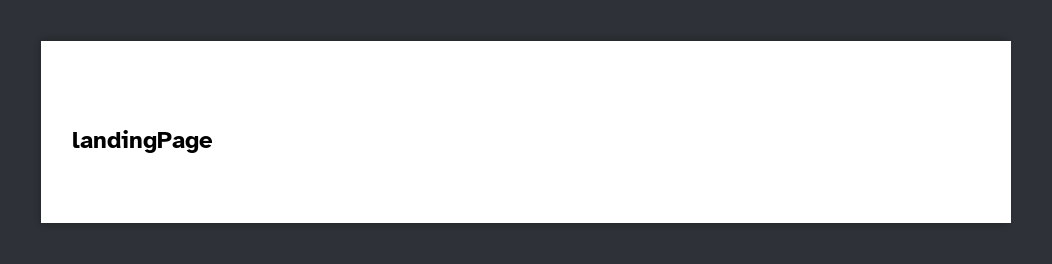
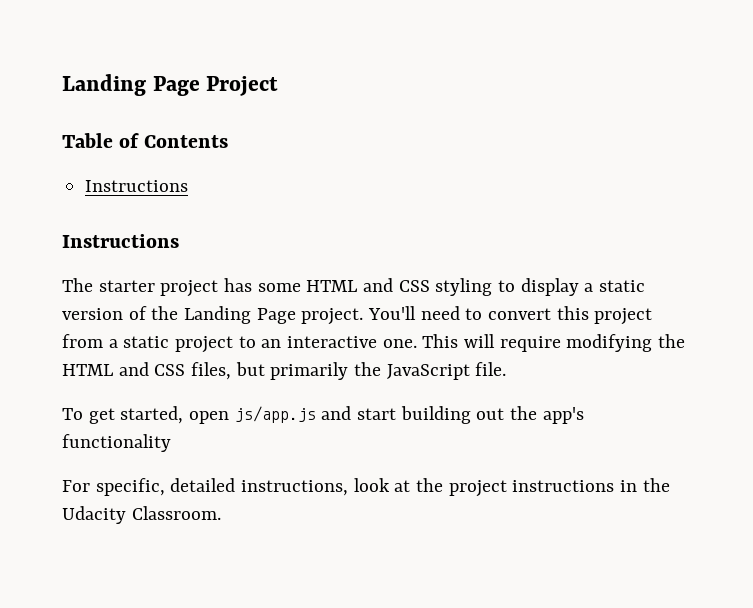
- landingPage
+ Landing Page Project
+ Table of Contents
+ Instructions
+ Instructions
+ The starter project has some HTML and CSS styling to display a static version of the Landing Page project. You'll need to convert this project from a static project to an interactive one. This will require modifying the HTML and CSS files, but primarily the JavaScript file.
+ To get started, open js/app.js and start building out the app's functionality
+ For specific, detailed instructions, look at the project instructions in the Udacity Classroom.

